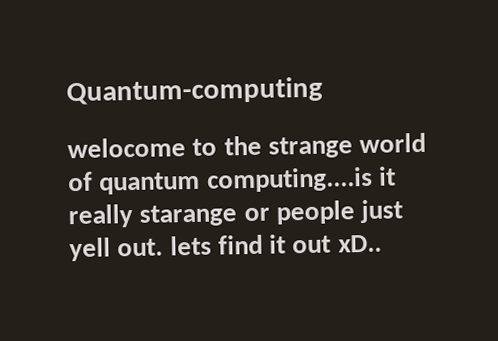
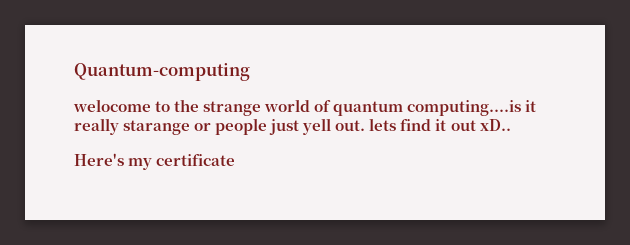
+ Here's my certificate

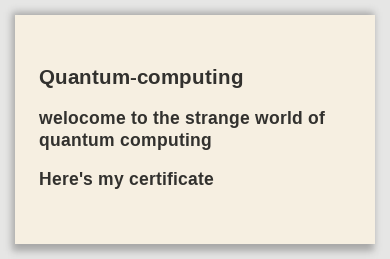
- welocome to the strange world of quantum computing....is it really starange or people just yell out. lets find it out xD..
+ welocome to the strange world of quantum computing

